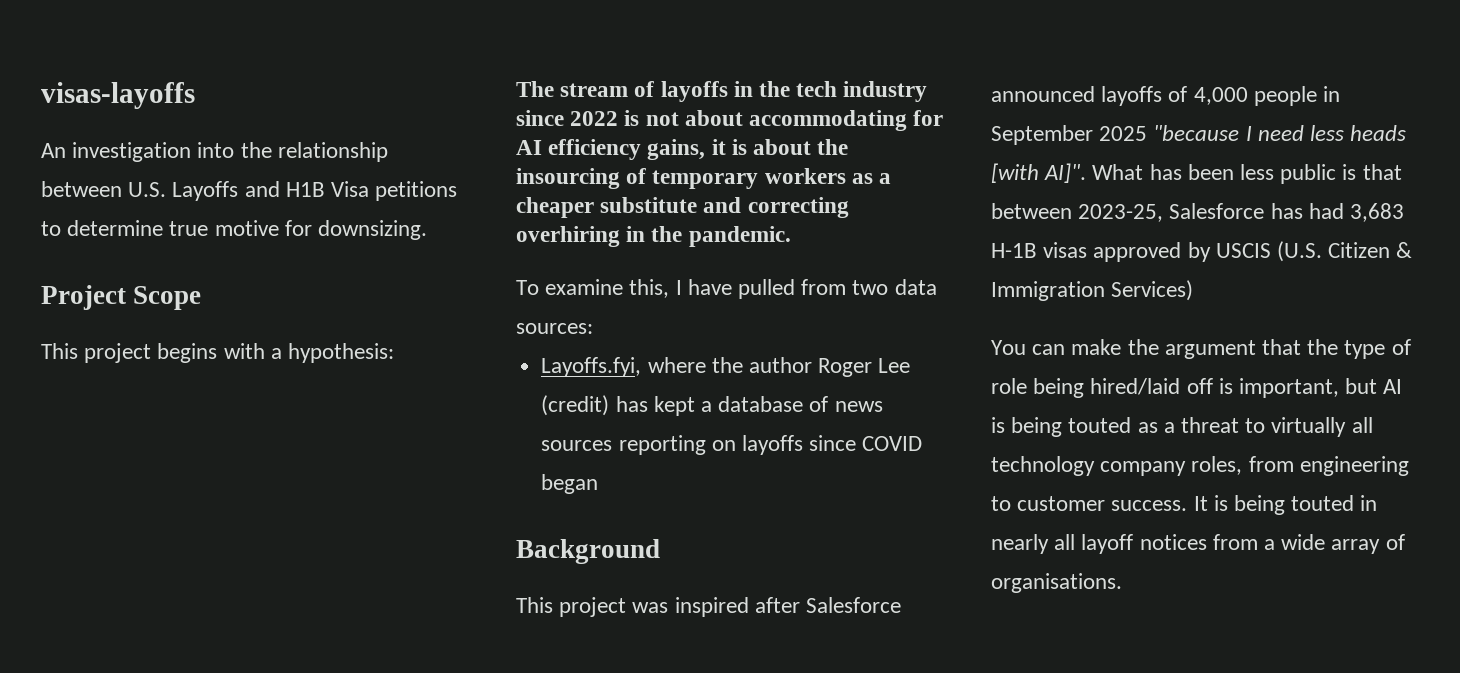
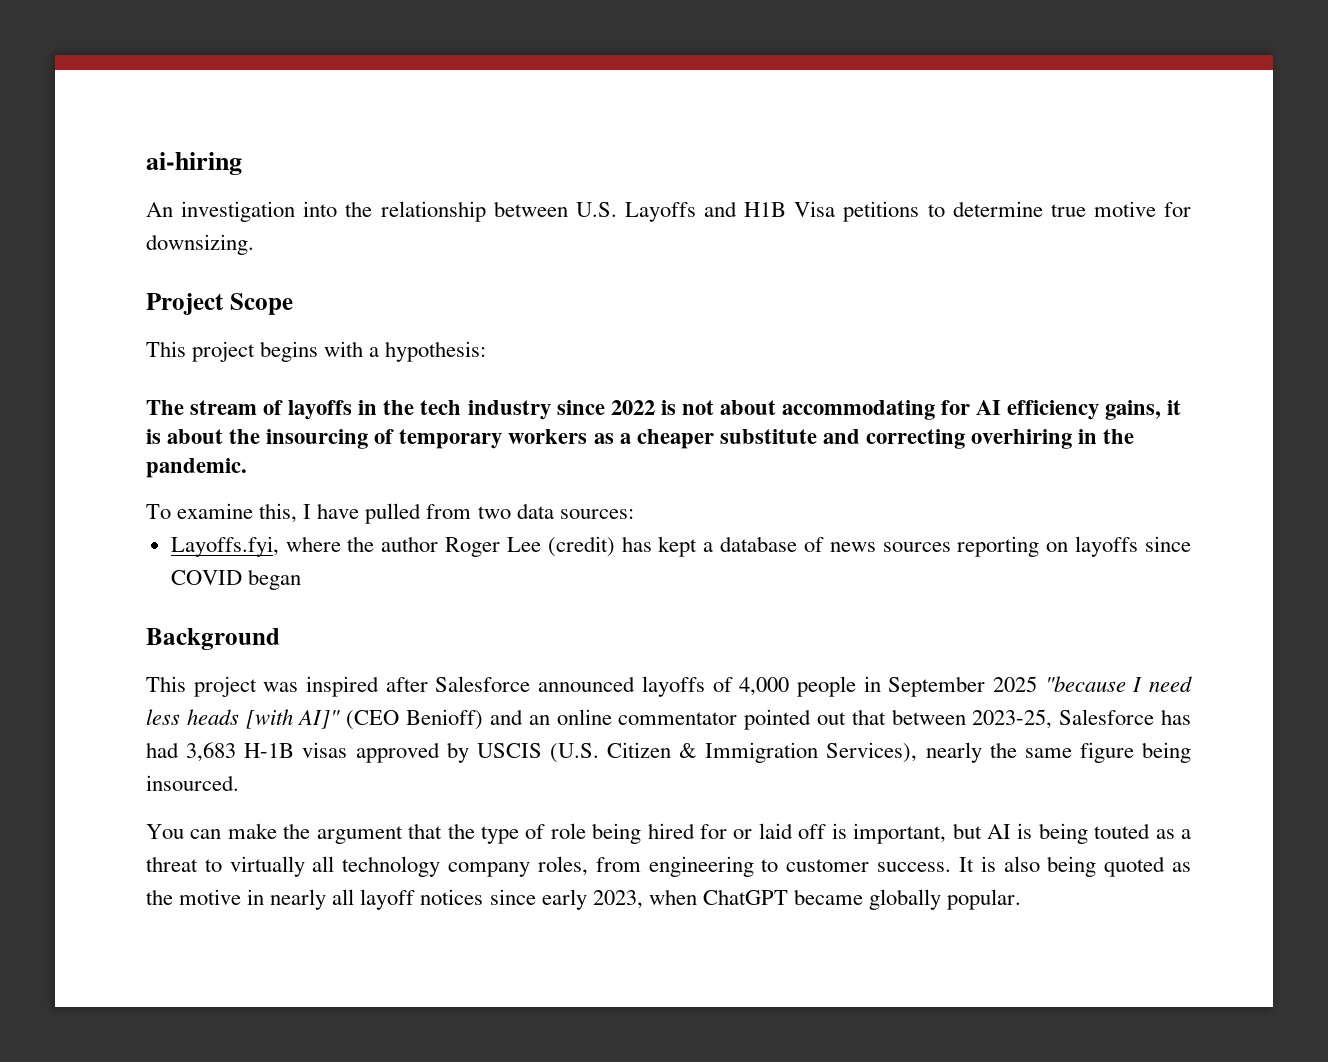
- visas-layoffs
+ ai-hiring
- This project was inspired after Salesforce announced layoffs of 4,000 people in September 2025 "because I need less heads [with AI]". What has been less public is that between 2023-25, Salesforce has had 3,683 H-1B visas approved by USCIS (U.S. Citizen & Immigration Services)
+ This project was inspired after Salesforce announced layoffs of 4,000 people in September 2025 "because I need less heads [with AI]" (CEO Benioff) and an online commentator pointed out that between 2023-25, Salesforce has had 3,683 H-1B visas approved by USCIS (U.S. Citizen & Immigration Services), nearly the same figure being insourced.
- You can make the argument that the type of role being hired/laid off is important, but AI is being touted as a threat to virtually all technology company roles, from engineering to customer success.
+ You can make the argument that the type of role being hired for or laid off is important, but AI is being touted as a threat to virtually all technology company roles, from engineering to customer success.
- It is being touted in nearly all layoff notices from a wide array of organisations.
+ It is also being quoted as the motive in nearly all layoff notices since early 2023, when ChatGPT became globally popular.

